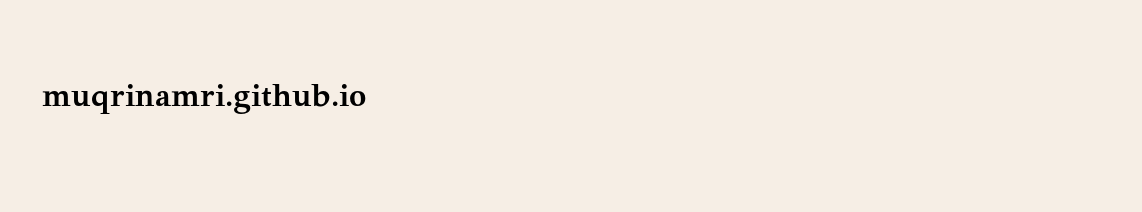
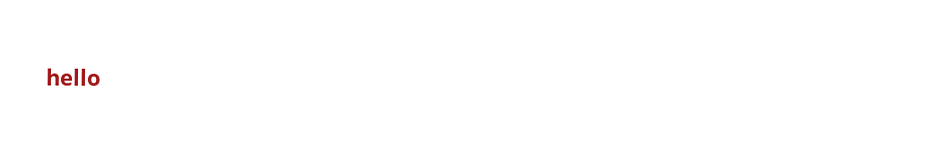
- muqrinamri.github.io
+ hello

